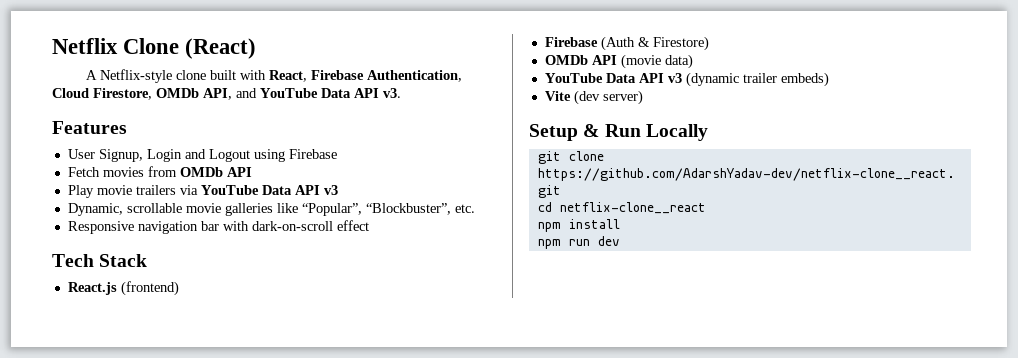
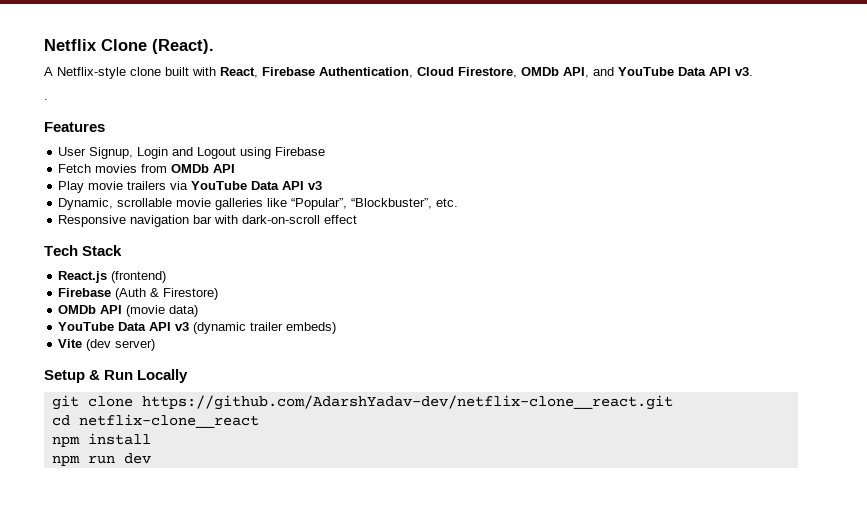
- Netflix Clone (React)
+ Netflix Clone (React).
+ .

